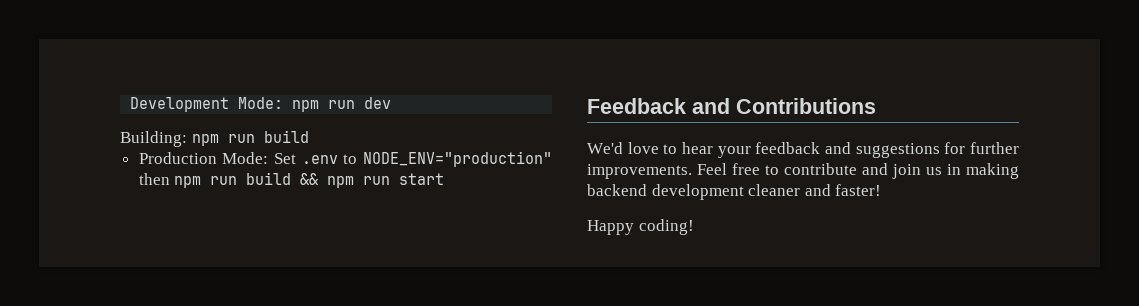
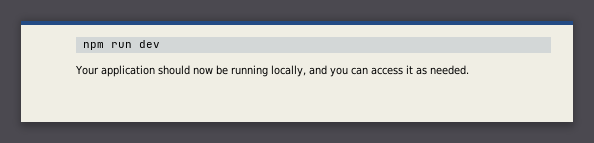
- Development Mode: npm run dev
+ npm run dev
- Building: npm run build
- Production Mode: Set .env to NODE_ENV="production" then npm run build && npm run start
- Feedback and Contributions
- We'd love to hear your feedback and suggestions for further improvements. Feel free to contribute and join us in making backend development cleaner and faster!
- Happy coding!
+ Your application should now be running locally, and you can access it as needed.

